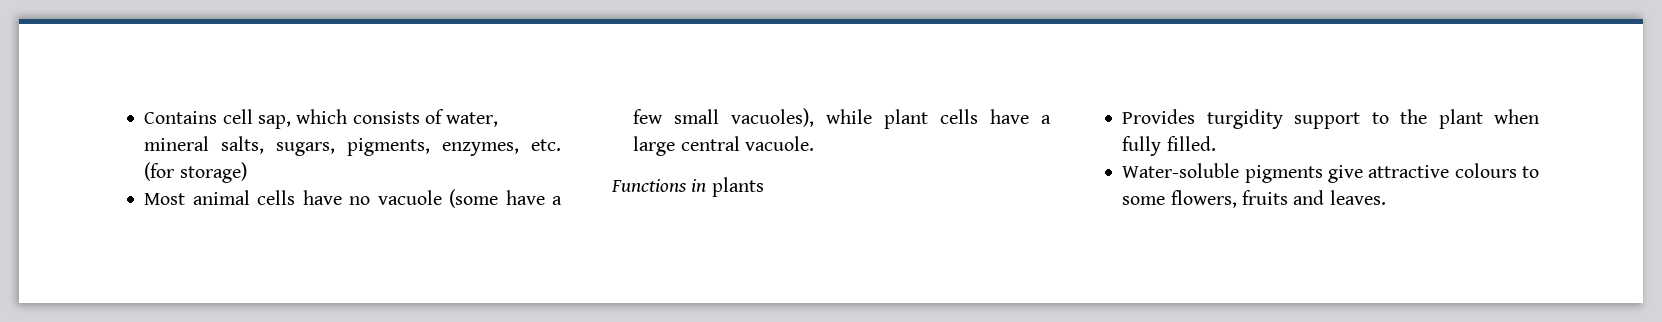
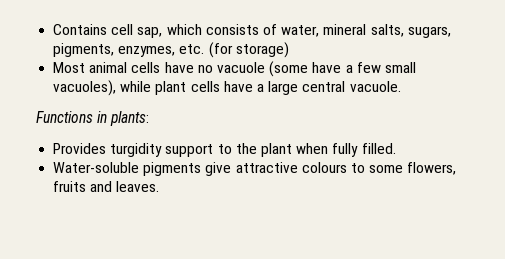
- Functions in plants
+ Functions in plants:

